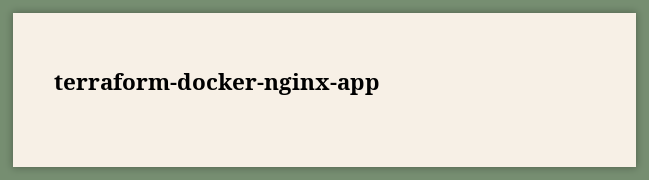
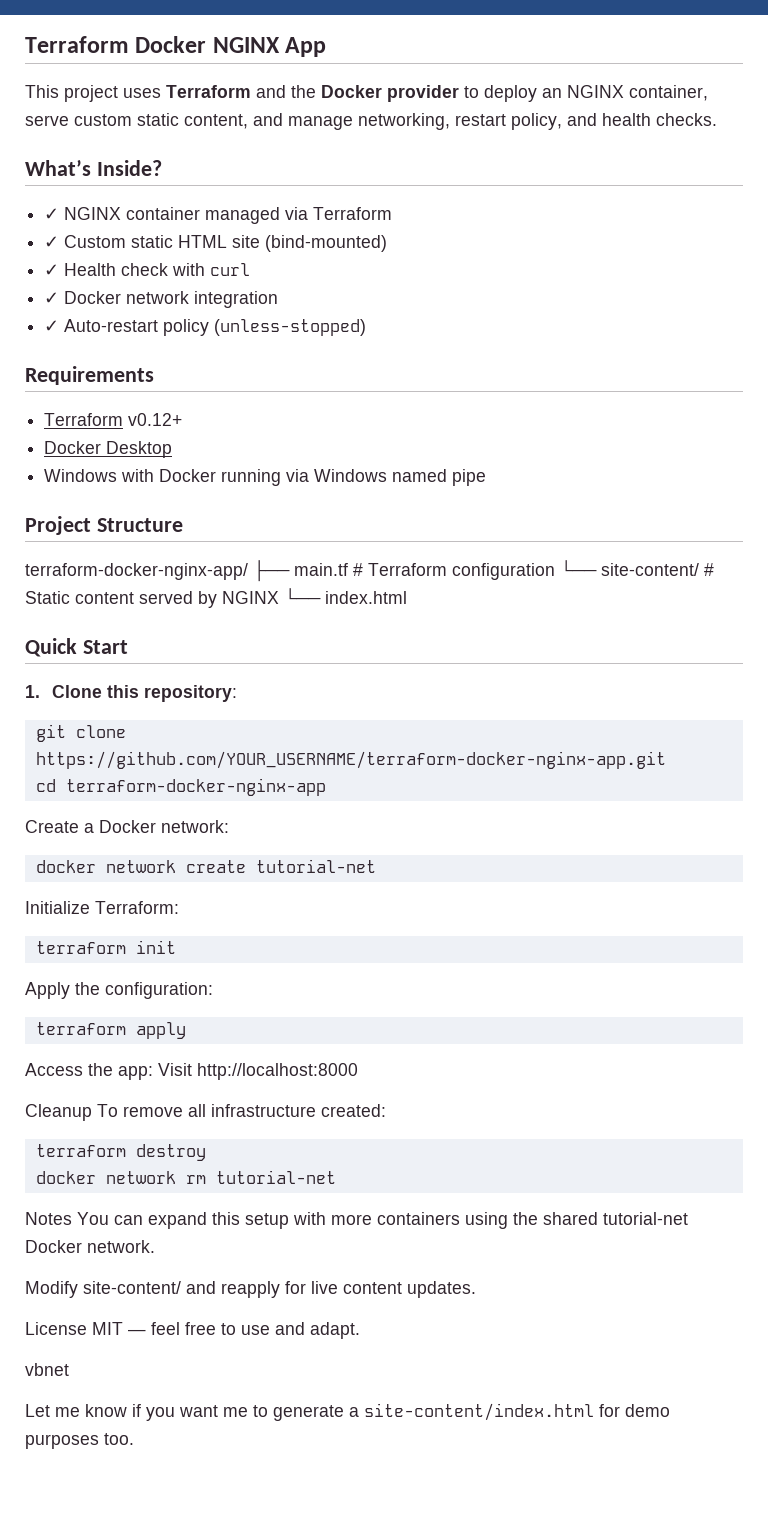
- terraform-docker-nginx-app
+ Terraform Docker NGINX App
+ This project uses Terraform and the Docker provider to deploy an NGINX container, serve custom static content, and manage networking, restart policy, and health checks.
+ What’s Inside?
+ ✓ NGINX container managed via Terraform
+ ✓ Custom static HTML site (bind-mounted)
+ ✓ Health check with curl
+ ✓ Docker network integration
+ ✓ Auto-restart policy (unless-stopped)
+ Requirements
+ Terraform v0.12+
+ Docker Desktop
+ Windows with Docker running via Windows named pipe
+ Project Structure
+ terraform-docker-nginx-app/ ├── main.tf # Terraform configuration └── site-content/ # Static content served by NGINX └── index.html
+ Quick Start
+ 1. Clone this repository:
+ git clone https://github.com/YOUR_USERNAME/terraform-docker-nginx-app.git
+ cd terraform-docker-nginx-app
+ Create a Docker network:
+ docker network create tutorial-net
+ Initialize Terraform:
+ terraform init
+ Apply the configuration:
+ terraform apply
+ Access the app: Visit http://localhost:8000
+ Cleanup To remove all infrastructure created:
+ terraform destroy
+ docker network rm tutorial-net
+ Notes You can expand this setup with more containers using the shared tutorial-net Docker network.
+ Modify site-content/ and reapply for live content updates.
+ License MIT — feel free to use and adapt.
+ vbnet
+ Let me know if you want me to generate a site-content/index.html for demo purposes too.

